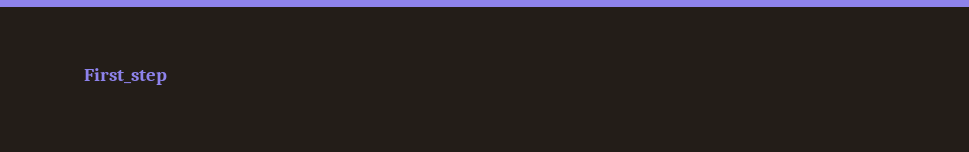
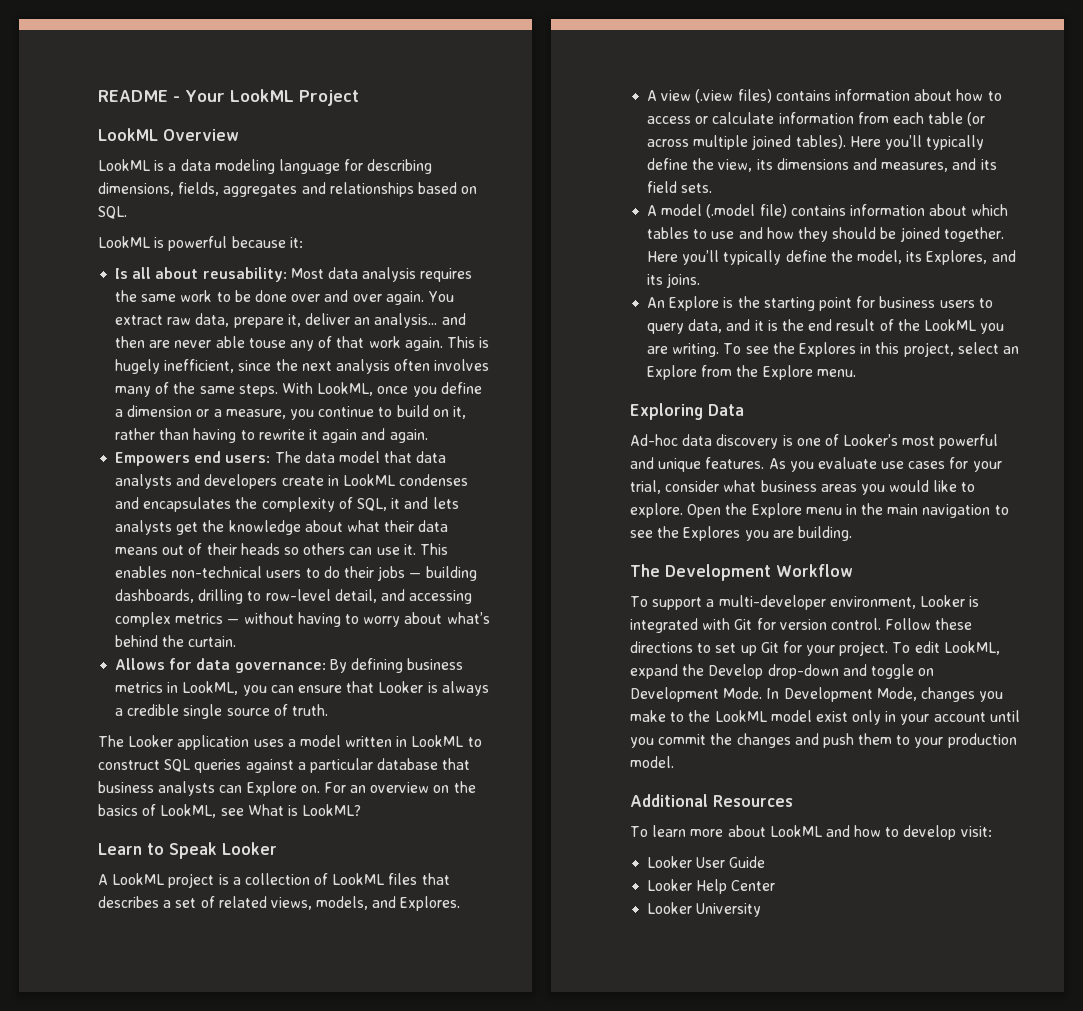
- First_step
+ README - Your LookML Project
+ LookML Overview
+ LookML is a data modeling language for describing dimensions, fields, aggregates and relationships based on SQL.
+ LookML is powerful because it:
+ Is all about reusability: Most data analysis requires the same work to be done over and over again. You extract raw data, prepare it, deliver an analysis... and then are never able touse any of that work again. This is hugely inefficient, since the next analysis often involves many of the same steps. With LookML, once you define a dimension or a measure, you continue to build on it, rather than having to rewrite it again and again.
+ Empowers end users: The data model that data analysts and developers create in LookML condenses and encapsulates the complexity of SQL, it and lets analysts get the knowledge about what their data means out of their heads so others can use it. This enables non-technical users to do their jobs — building dashboards, drilling to row-level detail, and accessing complex metrics — without having to worry about what’s behind the curtain.
+ Allows for data governance: By defining business metrics in LookML, you can ensure that Looker is always a credible single source of truth.
+ The Looker application uses a model written in LookML to construct SQL queries against a particular database that business analysts can Explore on. For an overview on the basics of LookML, see What is LookML?
+ Learn to Speak Looker
+ A LookML project is a collection of LookML files that describes a set of related views, models, and Explores.
+ A view (.view files) contains information about how to access or calculate information from each table (or across multiple joined tables). Here you’ll typically define the view, its dimensions and measures, and its field sets.
+ A model (.model file) contains information about which tables to use and how they should be joined together. Here you’ll typically define the model, its Explores, and its joins.
+ An Explore is the starting point for business users to query data, and it is the end result of the LookML you are writing. To see the Explores in this project, select an Explore from the Explore menu.
+ Exploring Data
+ Ad-hoc data discovery is one of Looker’s most powerful and unique features. As you evaluate use cases for your trial, consider what business areas you would like to explore. Open the Explore menu in the main navigation to see the Explores you are building.
+ The Development Workflow
+ To support a multi-developer environment, Looker is integrated with Git for version control. Follow these directions to set up Git for your project. To edit LookML, expand the Develop drop-down and toggle on Development Mode. In Development Mode, changes you make to the LookML model exist only in your account until you commit the changes and push them to your production model.
+ Additional Resources
+ To learn more about LookML and how to develop visit:
+ Looker User Guide
+ Looker Help Center
+ Looker University

